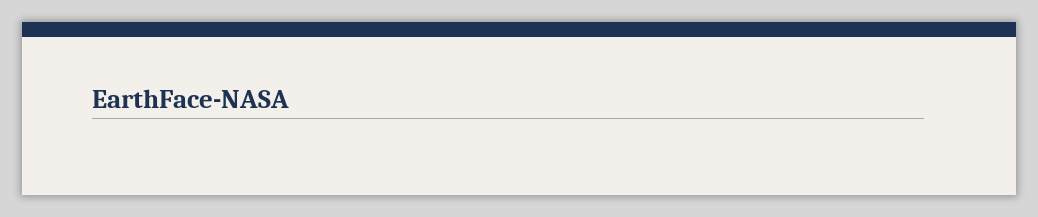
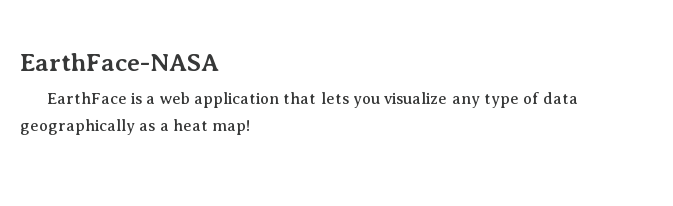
+ EarthFace is a web application that lets you visualize any type of data geographically as a heat map!

